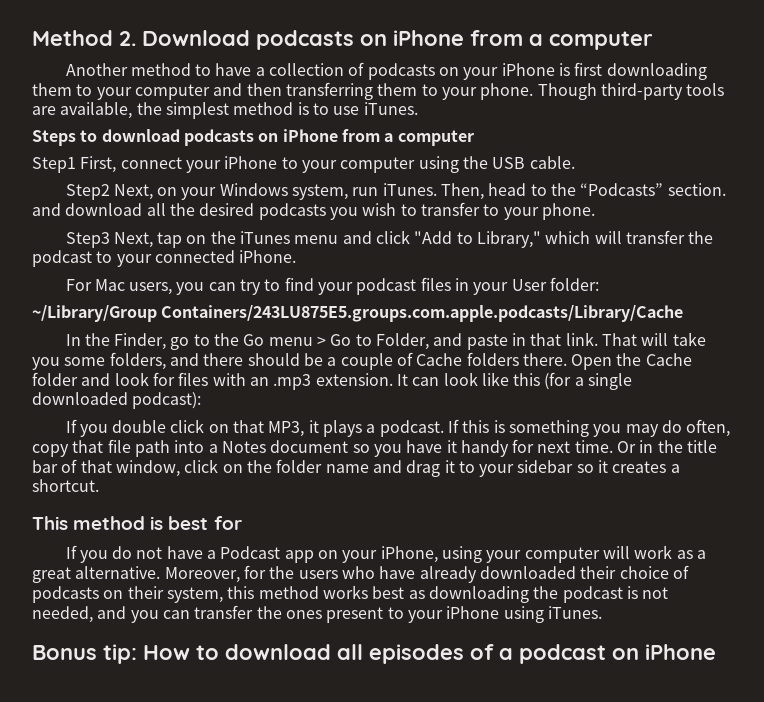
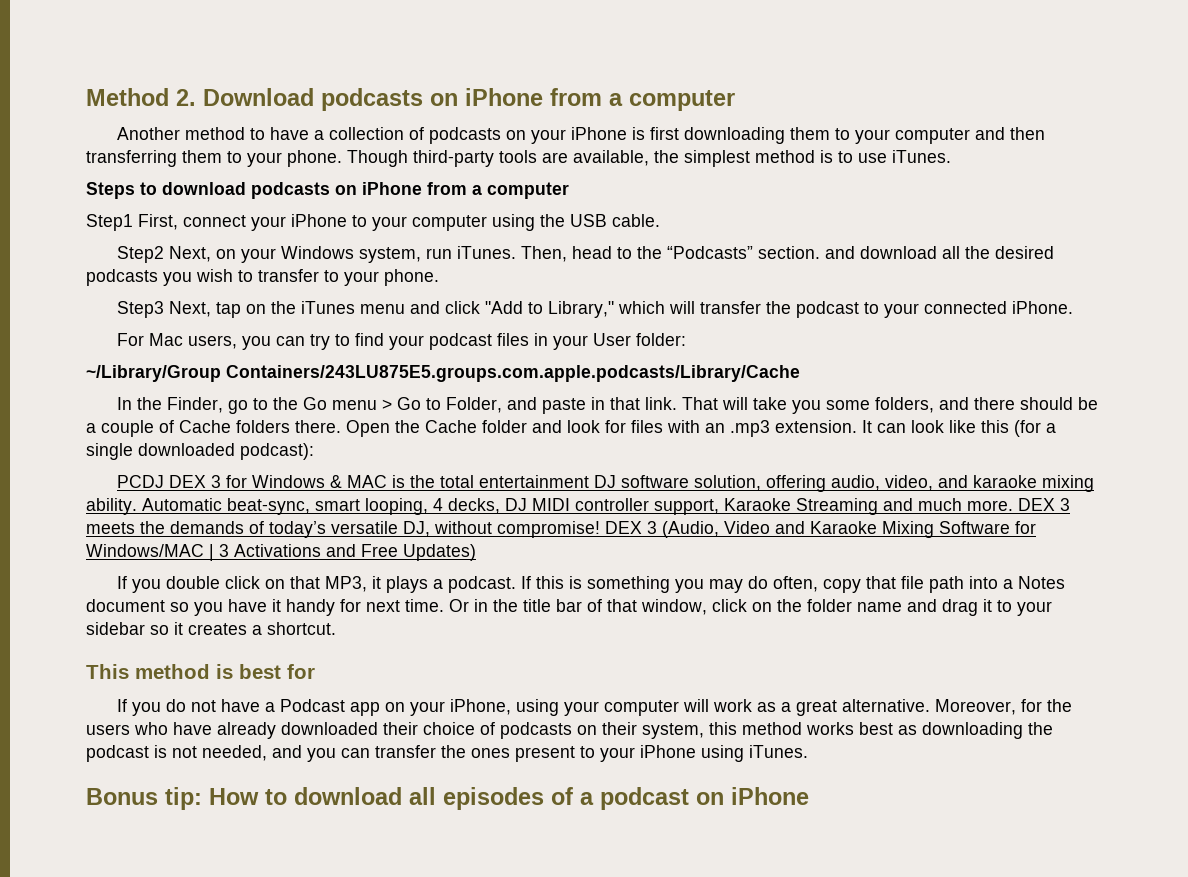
+ PCDJ DEX 3 for Windows & MAC is the total entertainment DJ software solution, offering audio, video, and karaoke mixing ability. Automatic beat-sync, smart looping, 4 decks, DJ MIDI controller support, Karaoke Streaming and much more. DEX 3 meets the demands of today’s versatile DJ, without compromise! DEX 3 (Audio, Video and Karaoke Mixing Software for Windows/MAC | 3 Activations and Free Updates)

